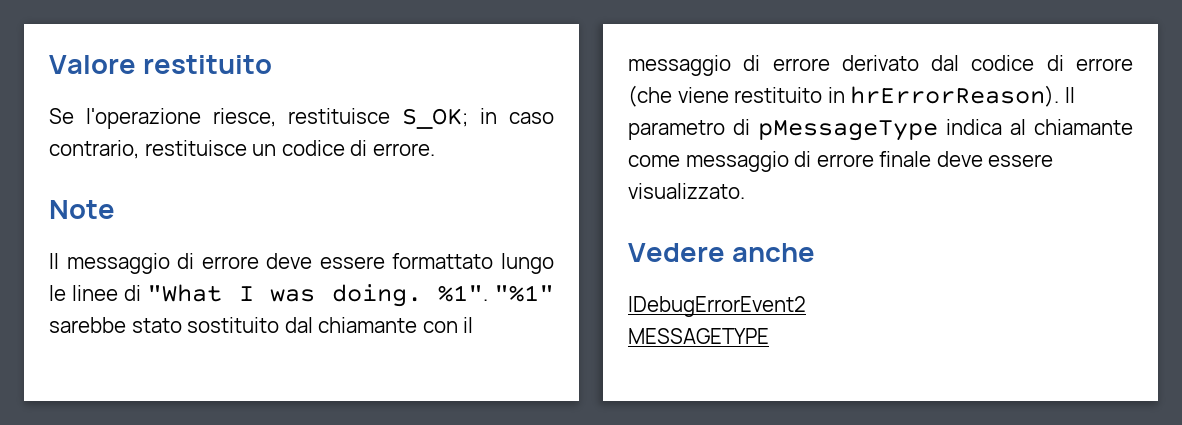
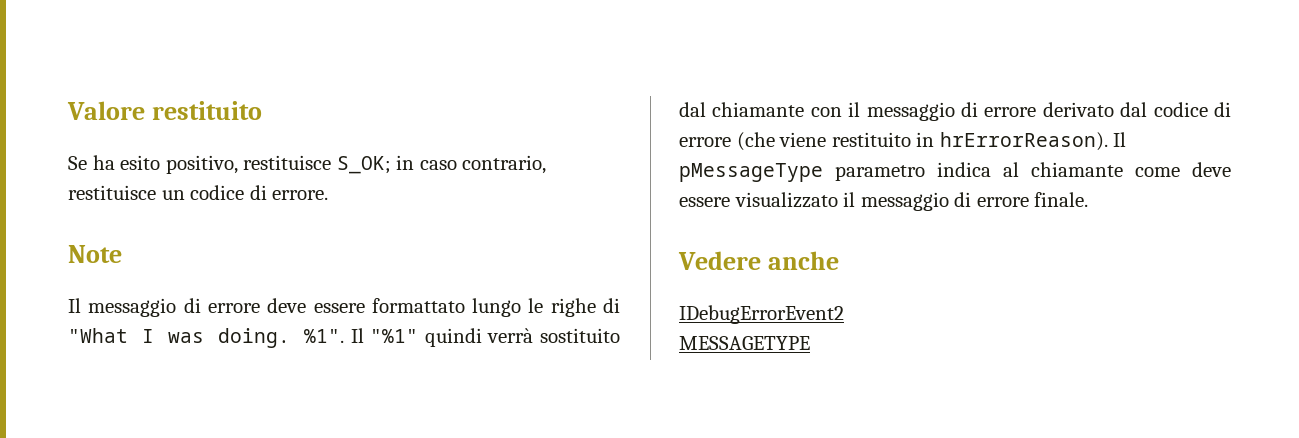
- Se l'operazione riesce, restituisce S_OK; in caso contrario, restituisce un codice di errore.
+ Se ha esito positivo, restituisce S_OK; in caso contrario, restituisce un codice di errore.
- Il messaggio di errore deve essere formattato lungo le linee di "What I was doing.
+ Il messaggio di errore deve essere formattato lungo le righe di "What I was doing.
- "%1" sarebbe stato sostituito dal chiamante con il messaggio di errore derivato dal codice di errore (che viene restituito in hrErrorReason).
+ Il "%1" quindi verrà sostituito dal chiamante con il messaggio di errore derivato dal codice di errore (che viene restituito in hrErrorReason).
- Il parametro di pMessageType indica al chiamante come messaggio di errore finale deve essere visualizzato.
+ Il pMessageType parametro indica al chiamante come deve essere visualizzato il messaggio di errore finale.

